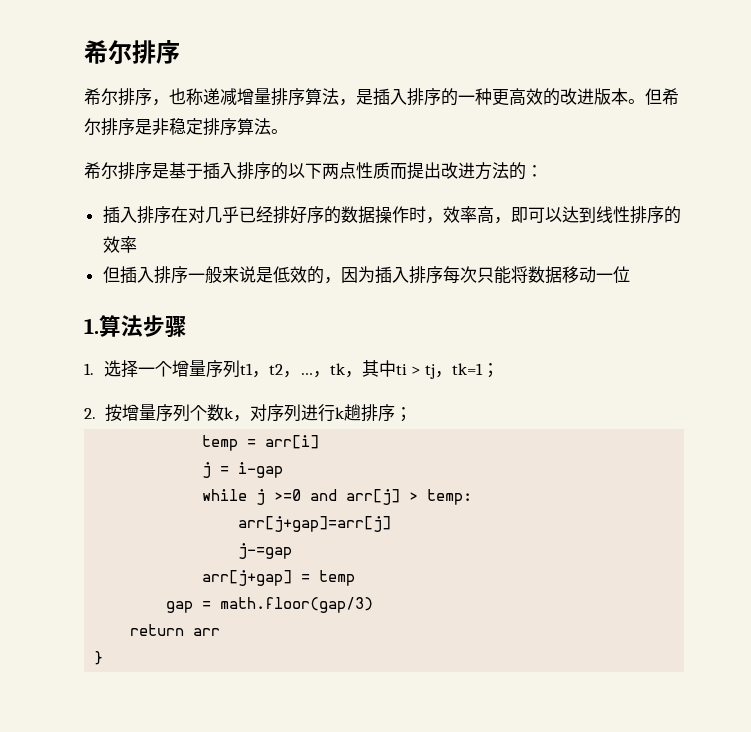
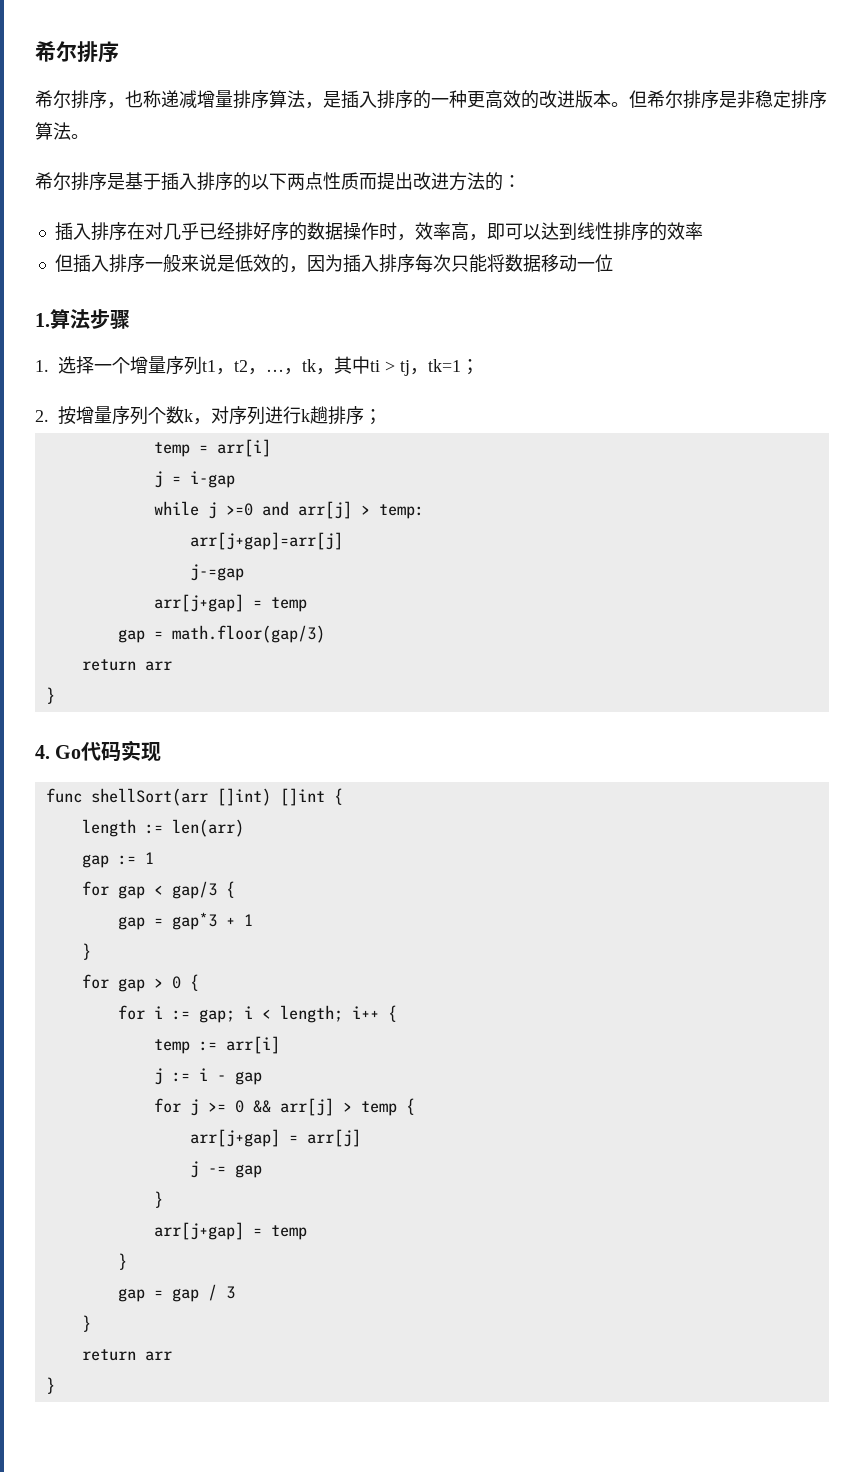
+ 4. Go代码实现
+ func shellSort(arr []int) []int {
+ length := len(arr)
+ gap := 1
+ for gap < gap/3 {
+ gap = gap*3 + 1
+ }
+ for gap > 0 {
+ for i := gap; i < length; i++ {
+ temp := arr[i]
+ j := i - gap
+ for j >= 0 && arr[j] > temp {
+ arr[j+gap] = arr[j]
+ j -= gap
+ }
+ arr[j+gap] = temp
+ }
+ gap = gap / 3
+ }
+ return arr
+ }

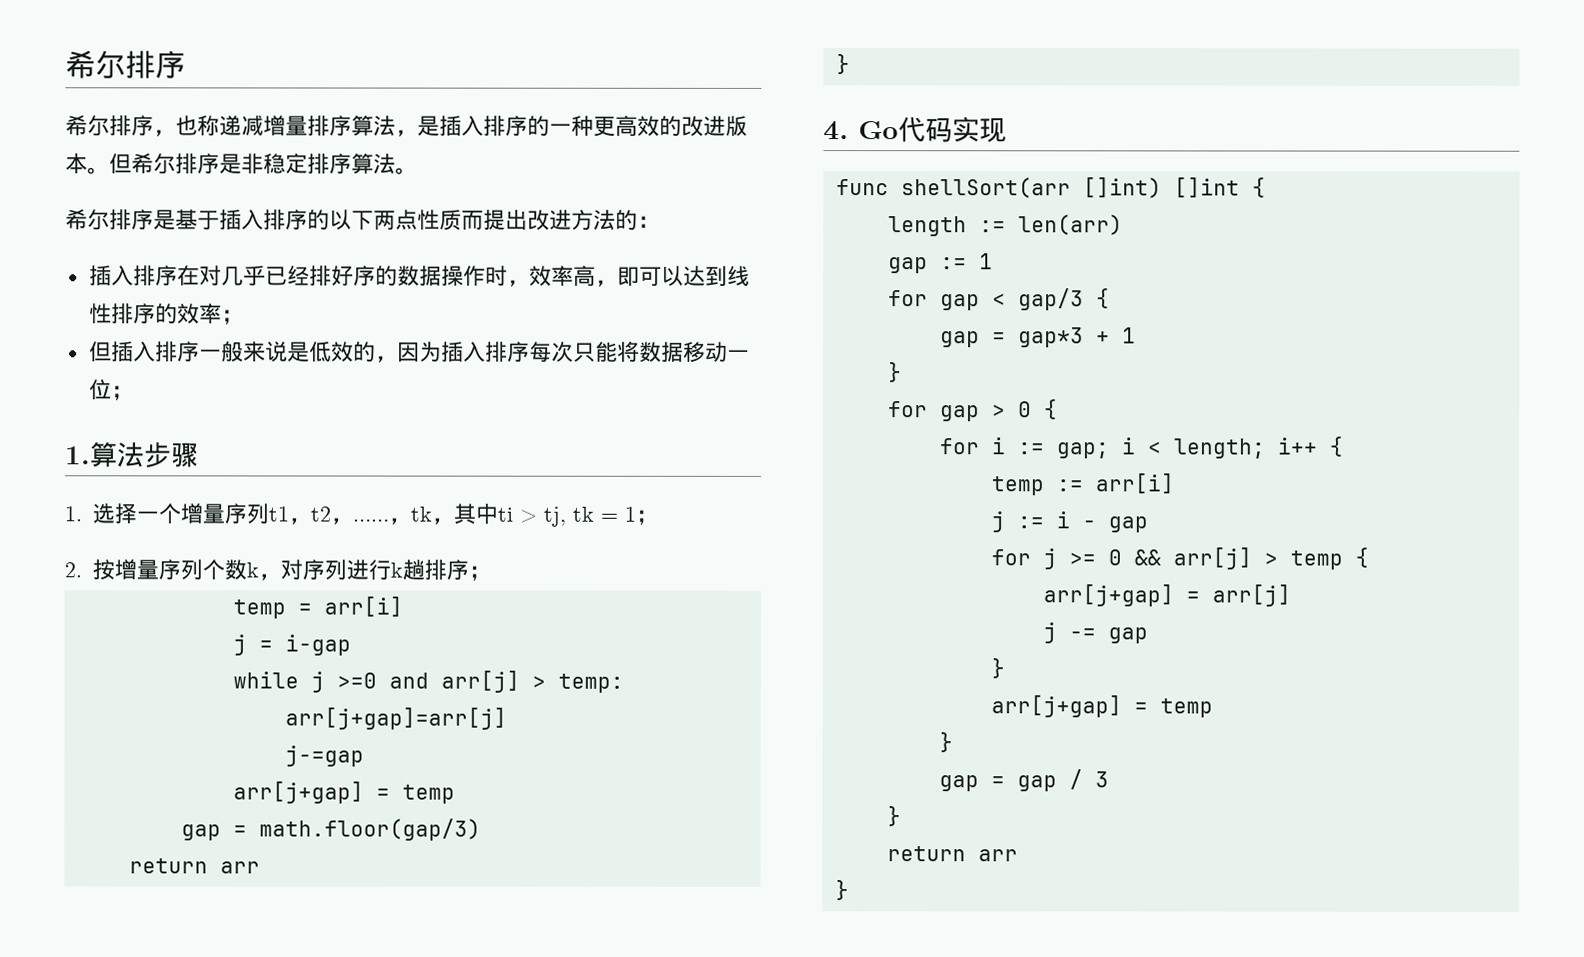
- 插入排序在对几乎已经排好序的数据操作时，效率高，即可以达到线性排序的效率
+ 插入排序在对几乎已经排好序的数据操作时，效率高，即可以达到线性排序的效率；
- 但插入排序一般来说是低效的，因为插入排序每次只能将数据移动一位
+ 但插入排序一般来说是低效的，因为插入排序每次只能将数据移动一位；
- 1.选择一个增量序列t1，t2，…
+ 1.选择一个增量序列t1，t2，……
- ，tk，其中ti > tj，tk=1；
+ ，tk，其中ti > tj, tk = 1；

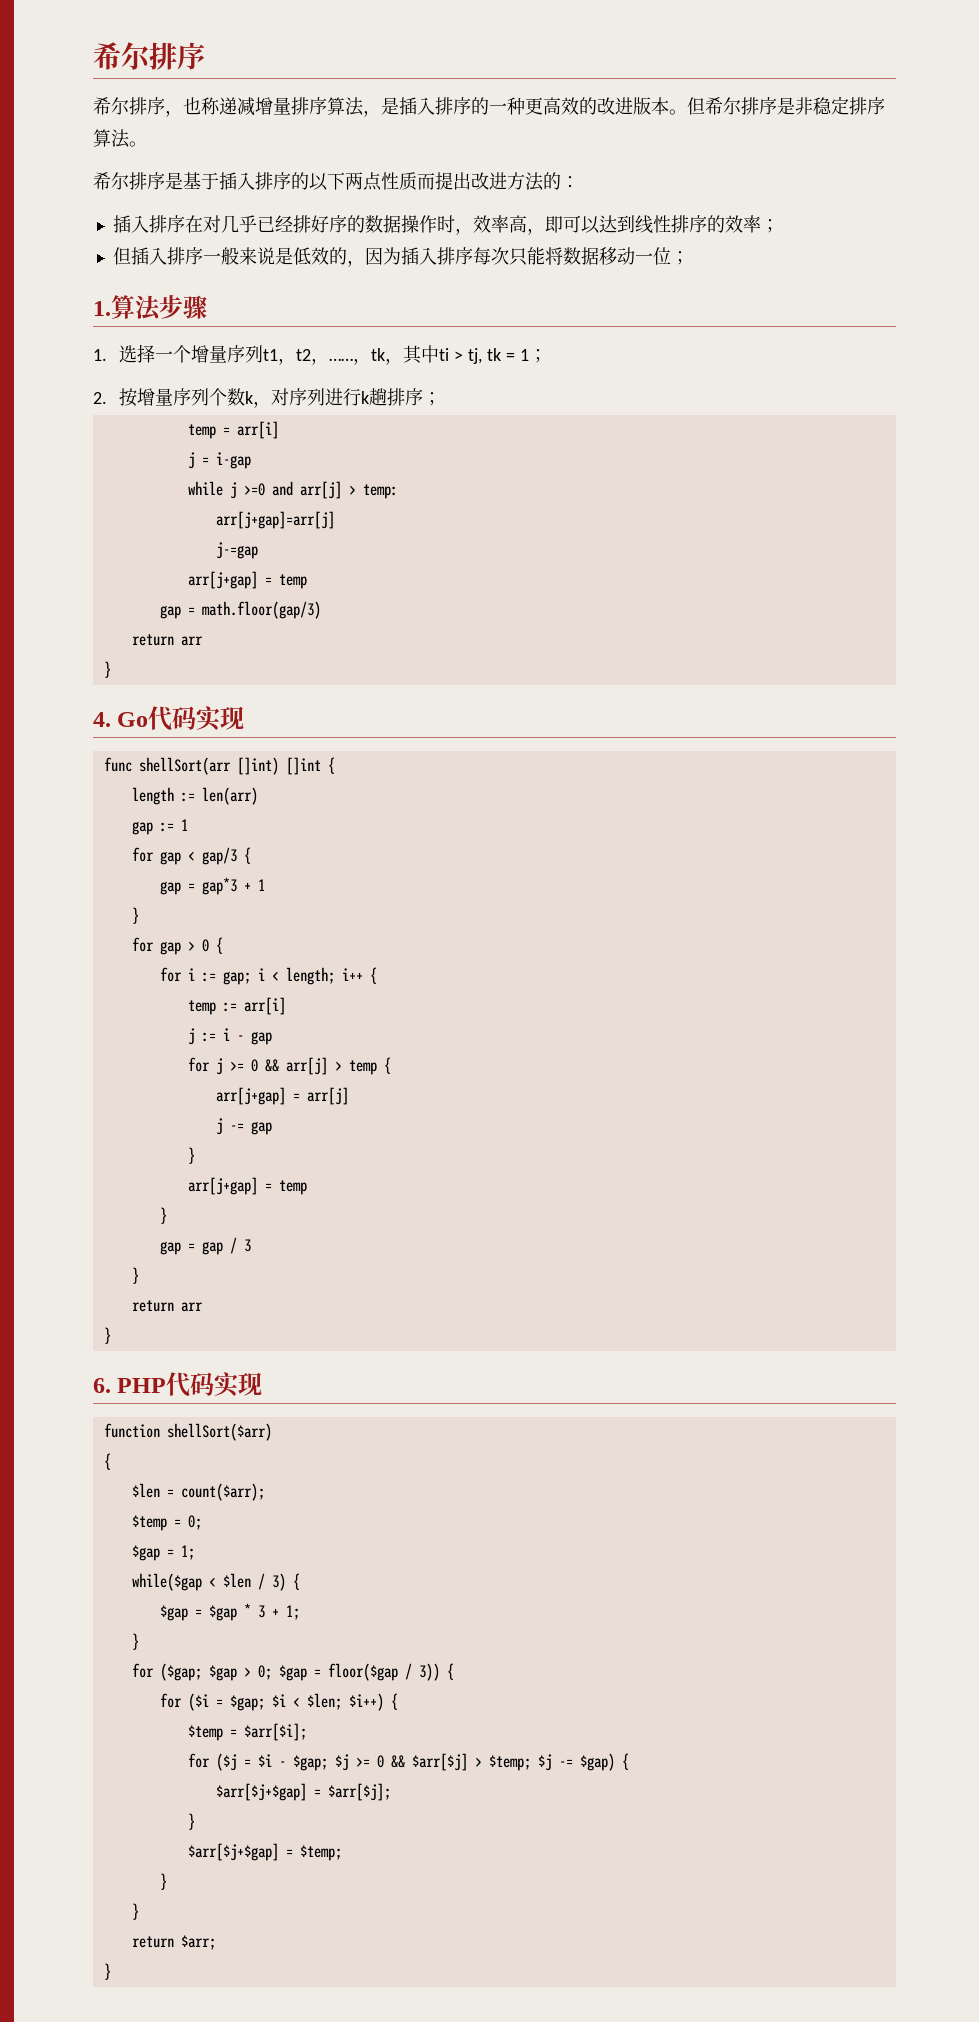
+ 6. PHP代码实现
+ function shellSort($arr)
+ {
+ $len = count($arr);
+ $temp = 0;
+ $gap = 1;
+ while($gap < $len / 3) {
+ $gap = $gap * 3 + 1;
+ }
+ for ($gap; $gap > 0; $gap = floor($gap / 3)) {
+ for ($i = $gap; $i < $len; $i++) {
+ $temp = $arr[$i];
+ for ($j = $i - $gap; $j >= 0 && $arr[$j] > $temp; $j -= $gap) {
+ $arr[$j+$gap] = $arr[$j];
+ }
+ $arr[$j+$gap] = $temp;
+ }
+ }
+ return $arr;
+ }

